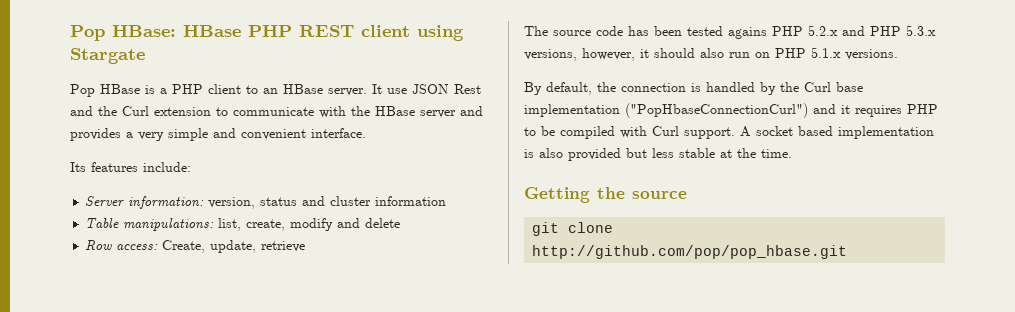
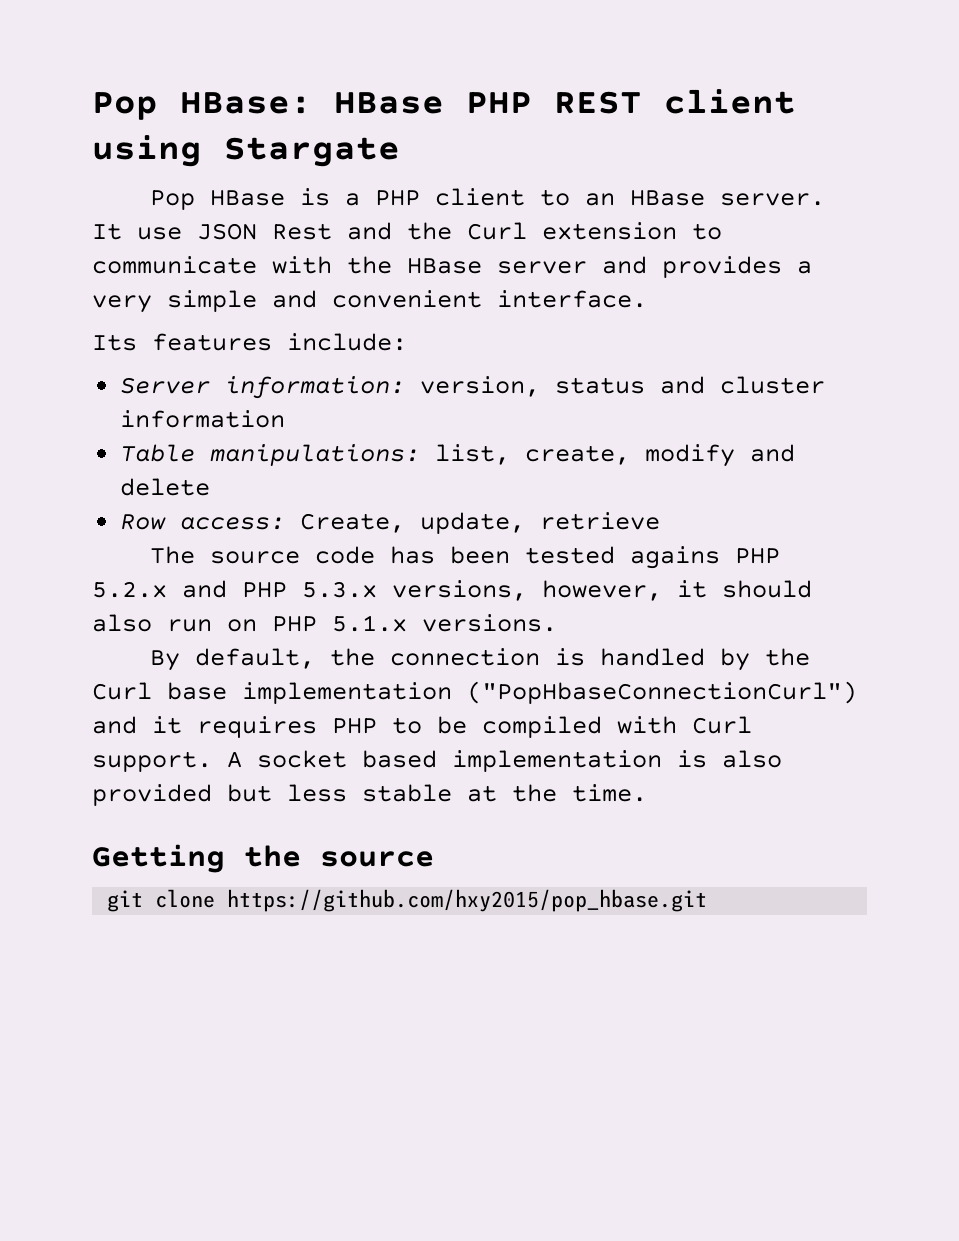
- git clone http://github.com/pop/pop_hbase.git
+ git clone https://github.com/hxy2015/pop_hbase.git

